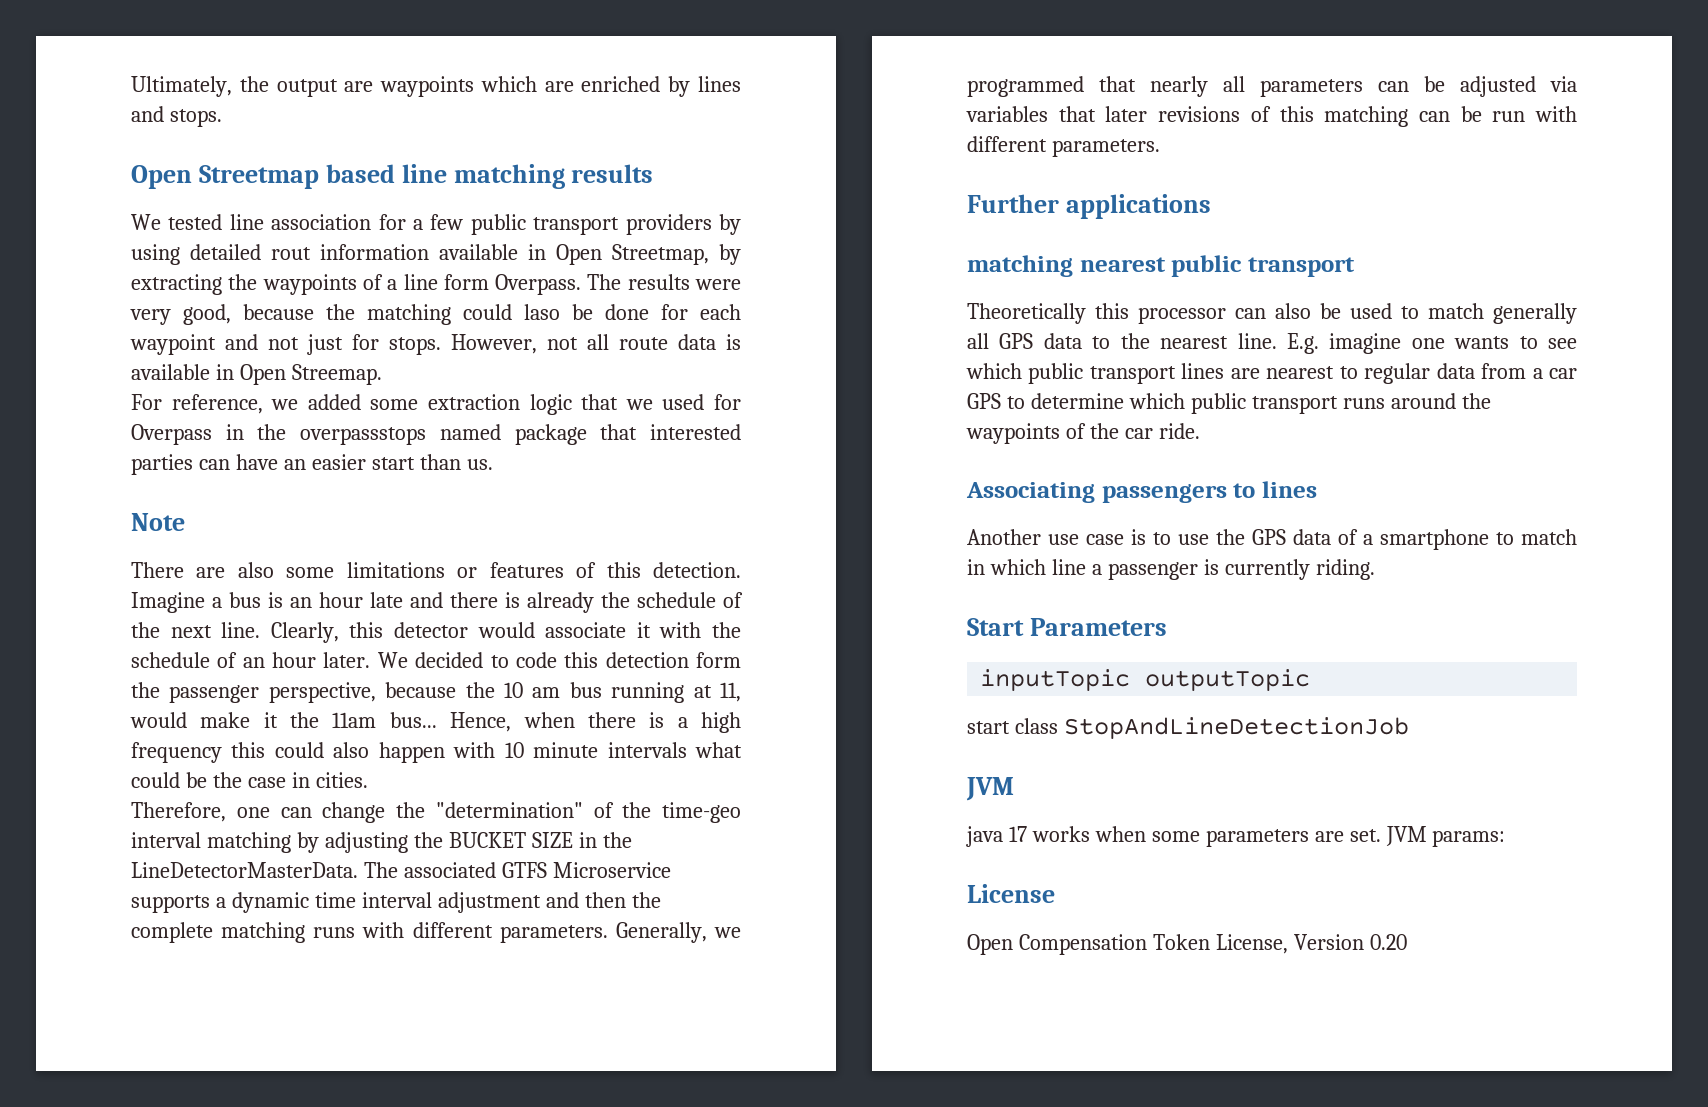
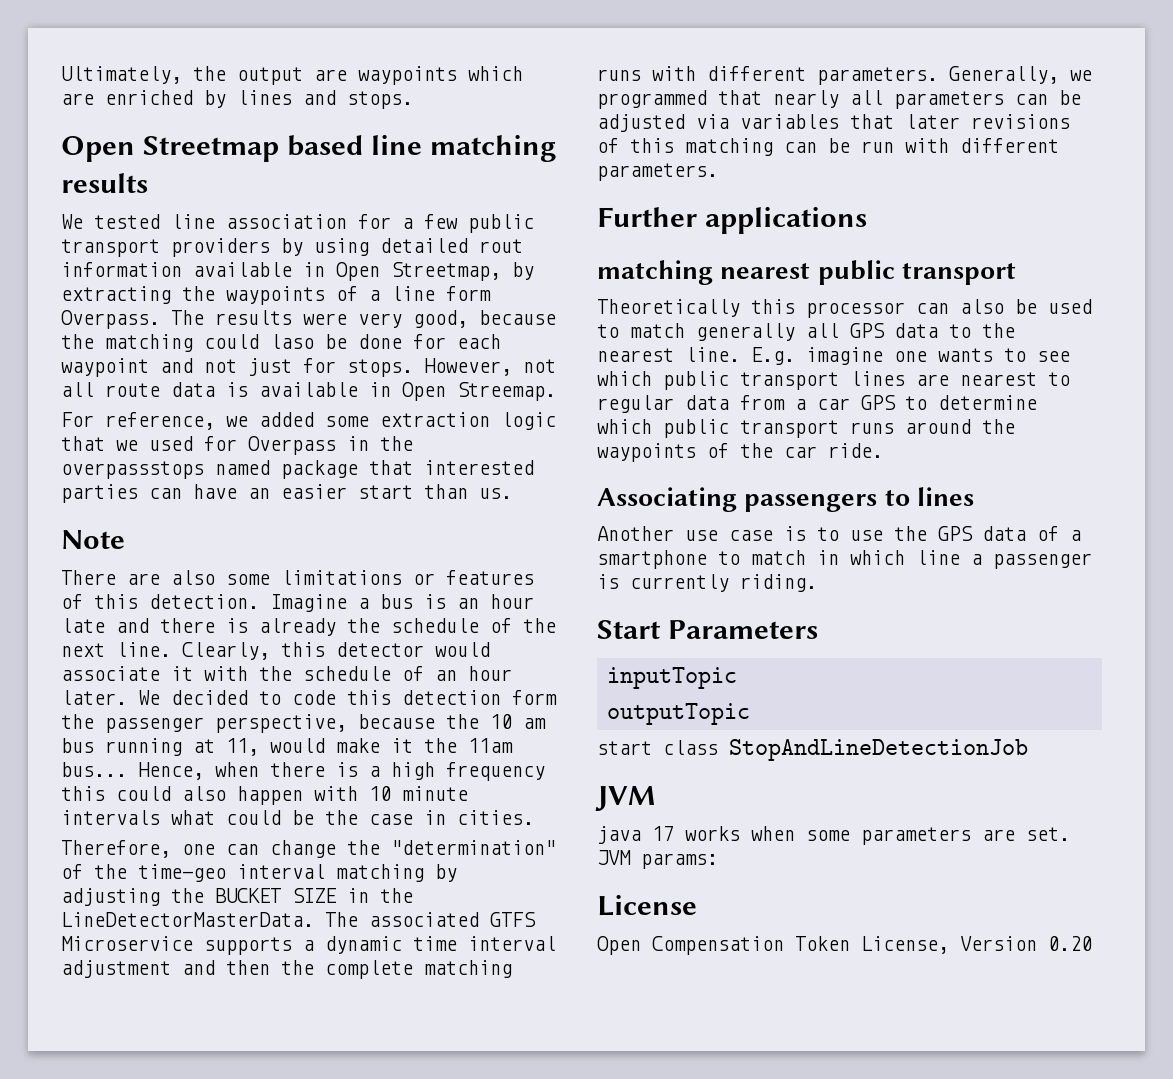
- inputTopic outputTopic
+ inputTopic
+ outputTopic

